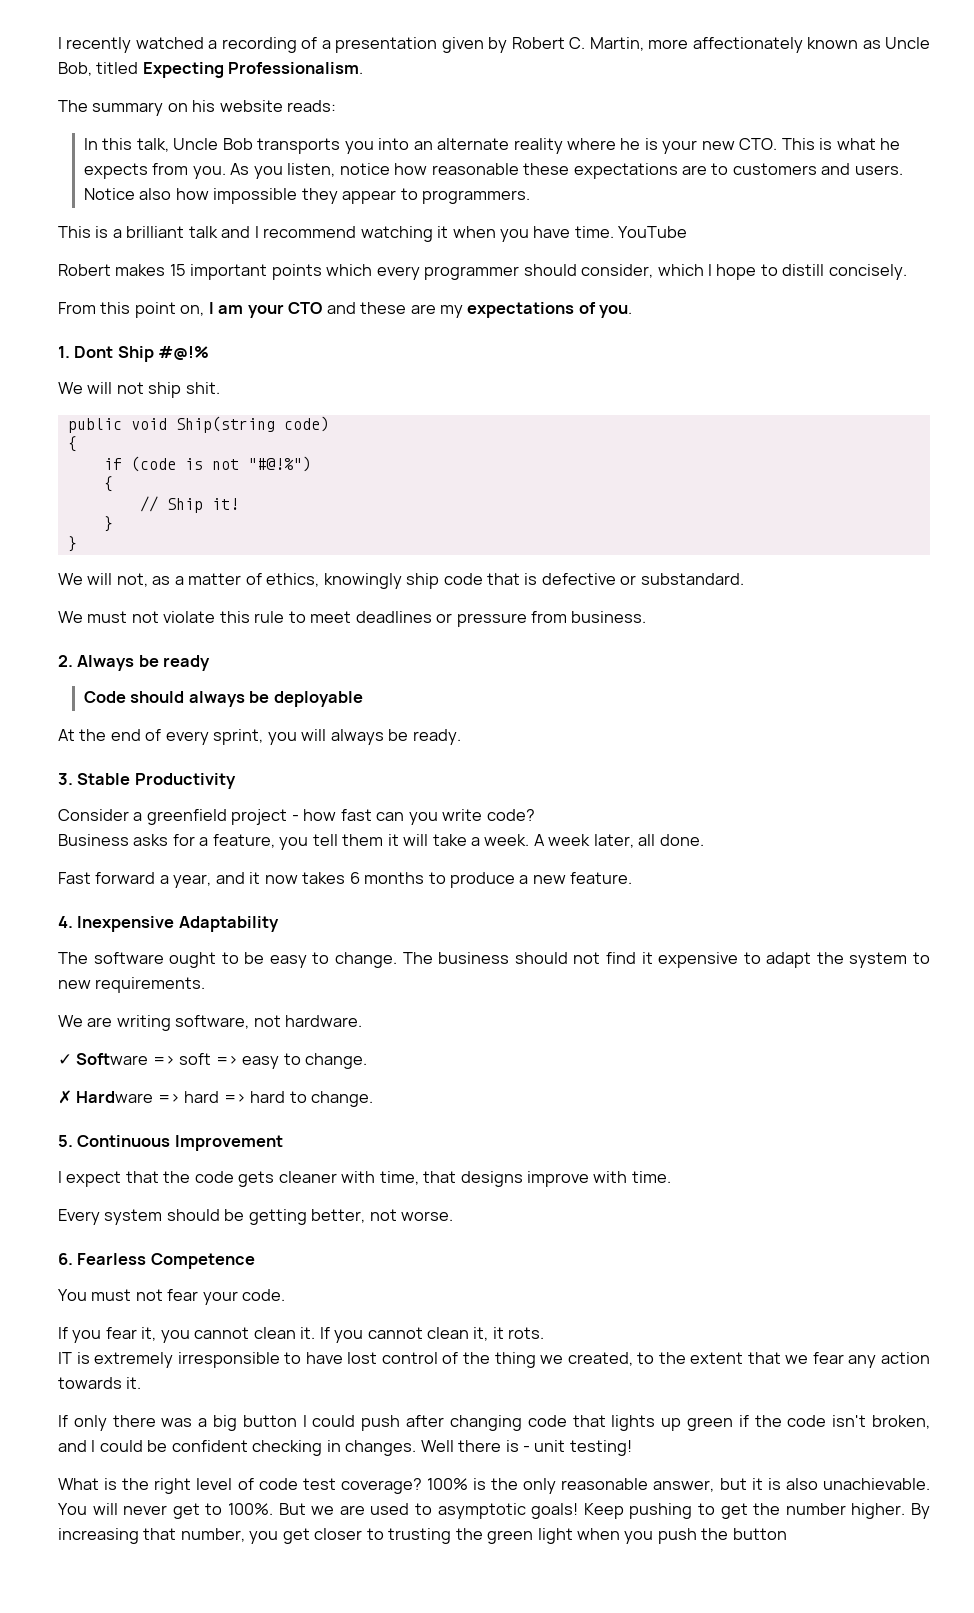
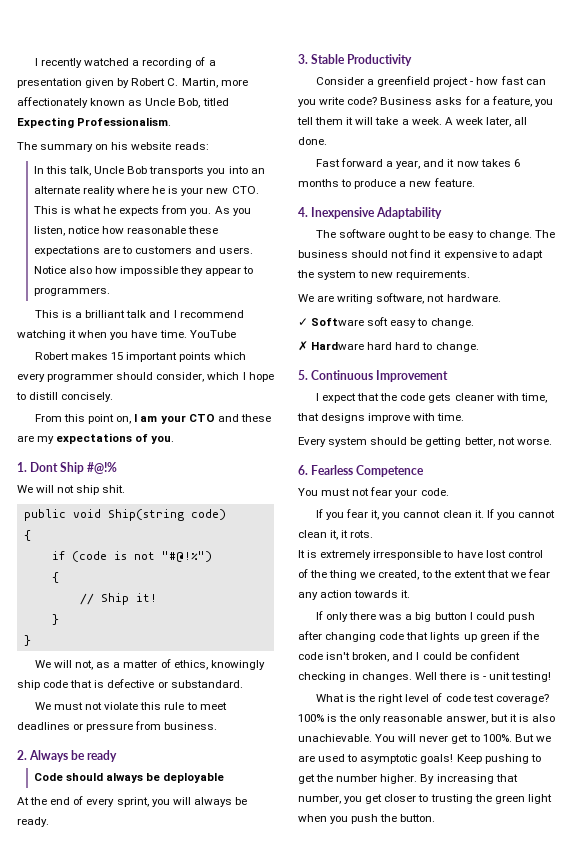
- Consider a greenfield project - how fast can you write code?
- Business asks for a feature, you tell them it will take a week.
+ Consider a greenfield project - how fast can you write code? Business asks for a feature, you tell them it will take a week.
- ✓ Software => soft => easy to change.
+ ✓ Software soft easy to change.
- ✗ Hardware => hard => hard to change.
+ ✗ Hardware hard hard to change.
- IT is extremely irresponsible to have lost control of the thing we created, to the extent that we fear any action towards it.
+ It is extremely irresponsible to have lost control of the thing we created, to the extent that we fear any action towards it.
- By increasing that number, you get closer to trusting the green light when you push the button
+ By increasing that number, you get closer to trusting the green light when you push the button.

